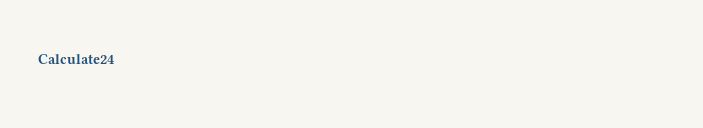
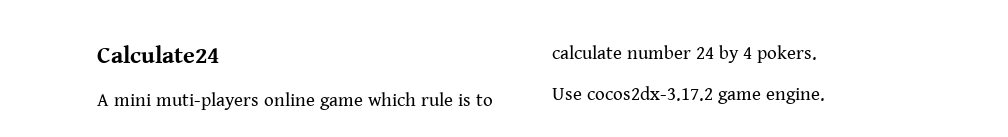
+ A mini muti-players online game which rule is to calculate number 24 by 4 pokers.
+ Use cocos2dx-3.17.2 game engine.

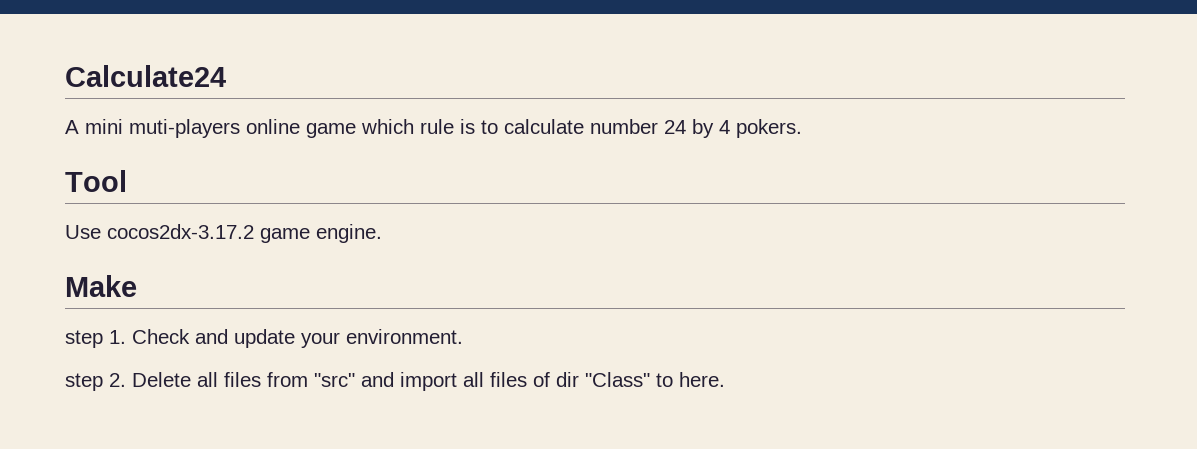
+ Tool
+ Make
+ step 1. Check and update your environment.
+ step 2. Delete all files from "src" and import all files of dir "Class" to here.

